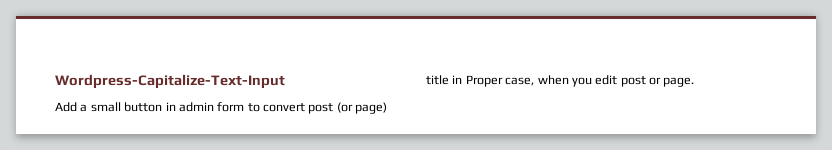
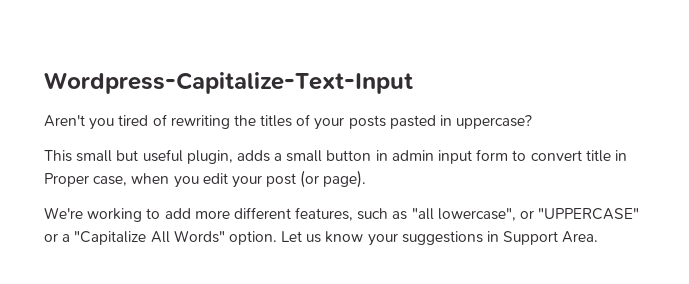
- Add a small button in admin form to convert post (or page) title in Proper case, when you edit post or page.
+ Aren't you tired of rewriting the titles of your posts pasted in uppercase?
+ This small but useful plugin, adds a small button in admin input form to convert title in Proper case, when you edit your post (or page).
+ We're working to add more different features, such as "all lowercase", or "UPPERCASE" or a "Capitalize All Words" option. Let us know your suggestions in Support Area.

